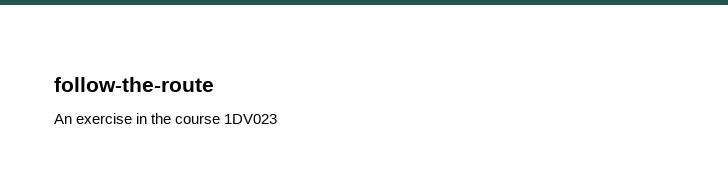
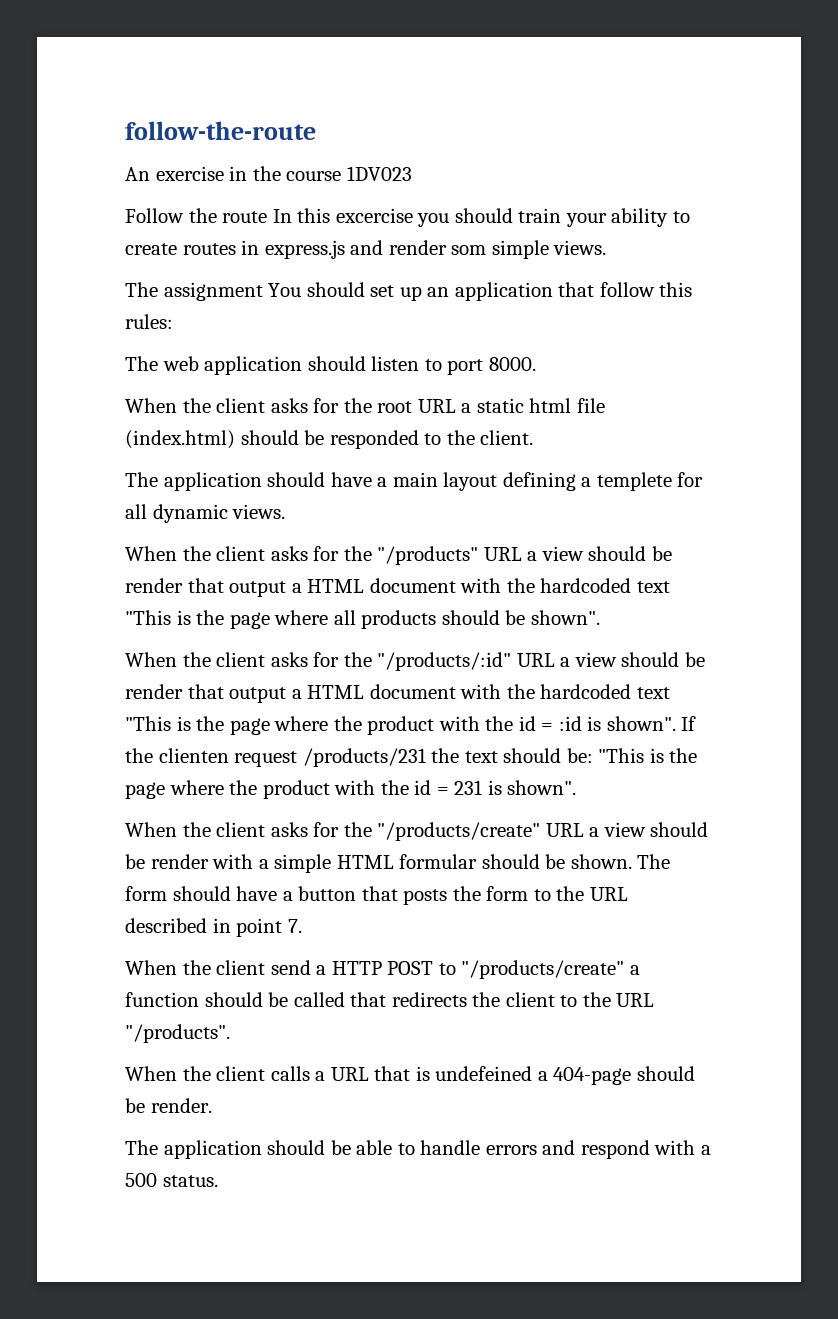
+ Follow the route In this excercise you should train your ability to create routes in express.js and render som simple views.
+ The assignment You should set up an application that follow this rules:
+ The web application should listen to port 8000.
+ When the client asks for the root URL a static html file (index.html) should be responded to the client.
+ The application should have a main layout defining a templete for all dynamic views.
+ When the client asks for the "/products" URL a view should be render that output a HTML document with the hardcoded text "This is the page where all products should be shown".
+ When the client asks for the "/products/:id" URL a view should be render that output a HTML document with the hardcoded text "This is the page where the product with the id = :id is shown". If the clienten request /products/231 the text should be: "This is the page where the product with the id = 231 is shown".
+ When the client asks for the "/products/create" URL a view should be render with a simple HTML formular should be shown. The form should have a button that posts the form to the URL described in point 7.
+ When the client send a HTTP POST to "/products/create" a function should be called that redirects the client to the URL "/products".
+ When the client calls a URL that is undefeined a 404-page should be render.
+ The application should be able to handle errors and respond with a 500 status.

